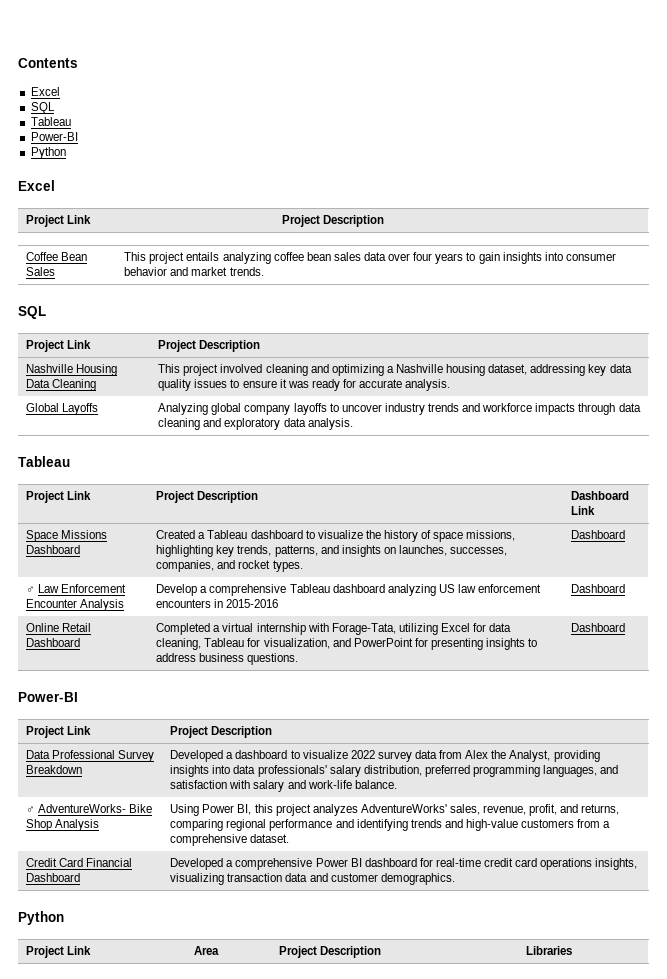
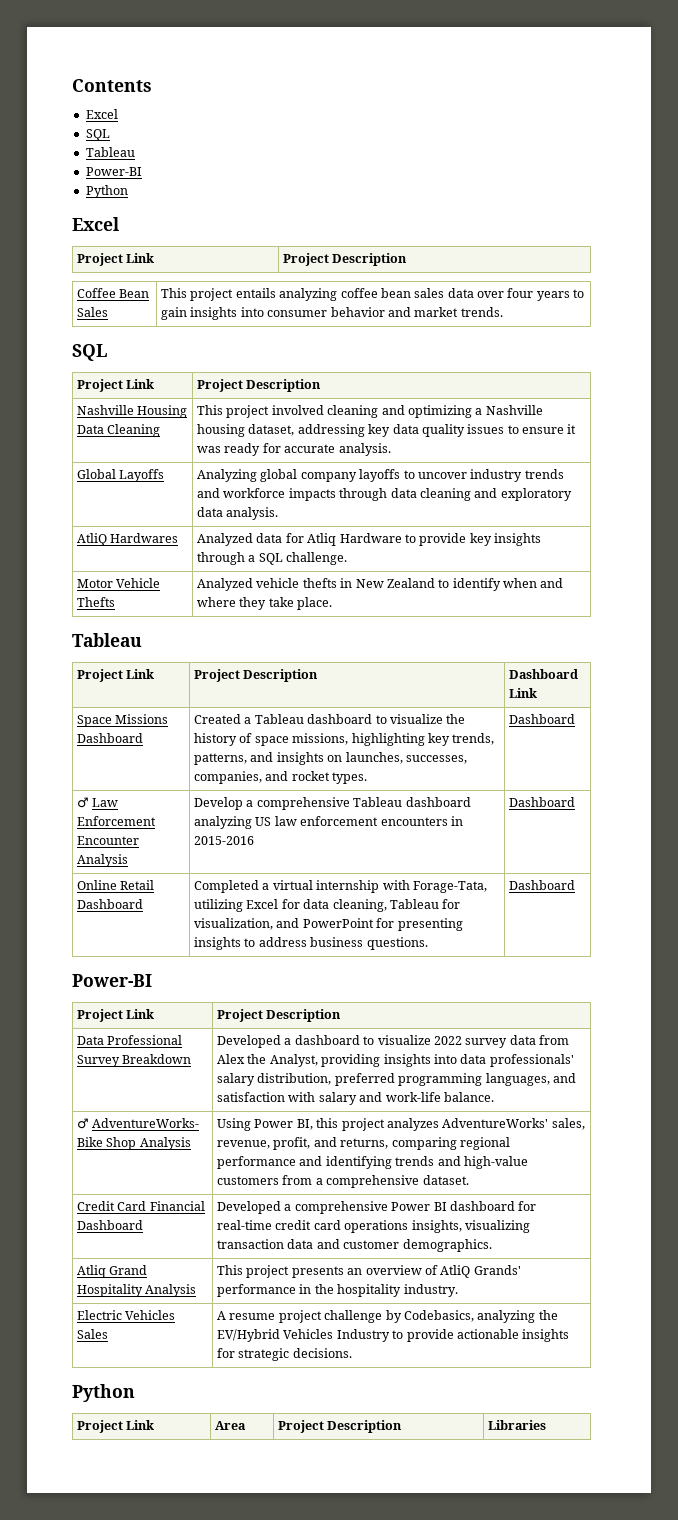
+ AtliQ Hardwares | Analyzed data for Atliq Hardware to provide key insights through a SQL challenge.
+ Motor Vehicle Thefts | Analyzed vehicle thefts in New Zealand to identify when and where they take place.
+ Atliq Grand Hospitality Analysis | This project presents an overview of AtliQ Grands' performance in the hospitality industry.
+ Electric Vehicles Sales | A resume project challenge by Codebasics, analyzing the EV/Hybrid Vehicles Industry to provide actionable insights for strategic decisions.

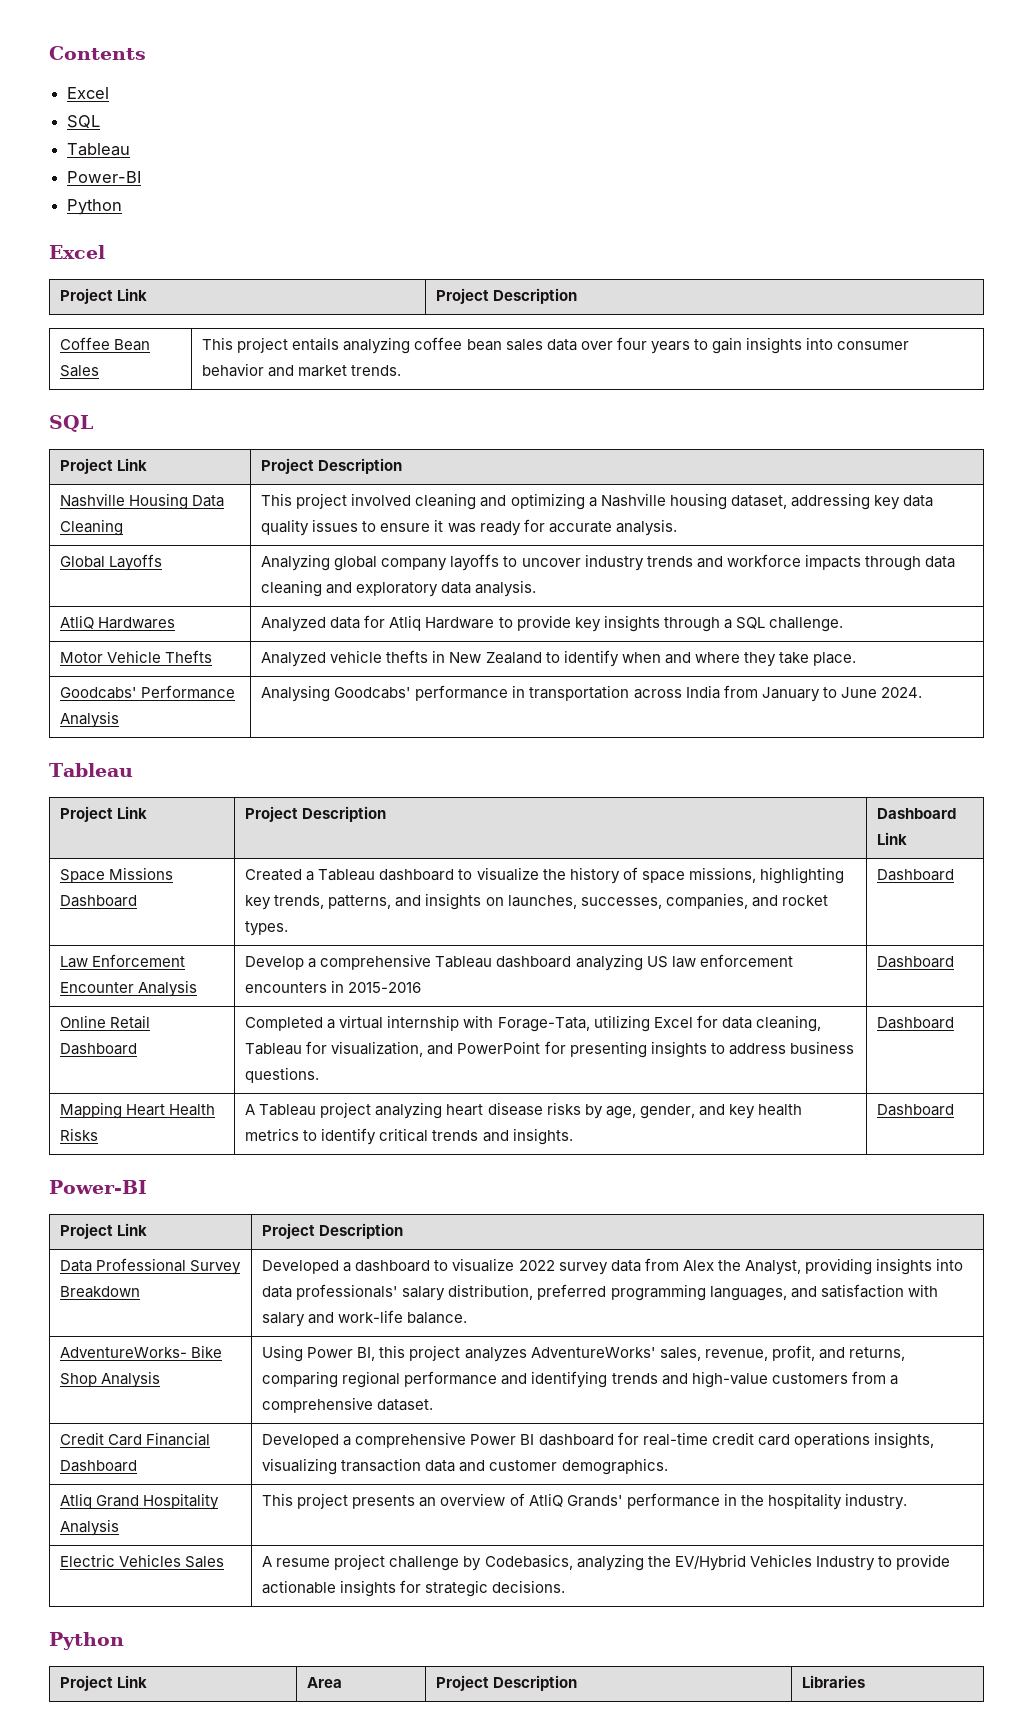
+ Goodcabs' Performance Analysis | Analysing Goodcabs' performance in transportation across India from January to June 2024.
- ♂ Law Enforcement Encounter Analysis | Develop a comprehensive Tableau dashboard analyzing US law enforcement encounters in 2015-2016 | Dashboard
+ Law Enforcement Encounter Analysis | Develop a comprehensive Tableau dashboard analyzing US law enforcement encounters in 2015-2016 | Dashboard
+ Mapping Heart Health Risks | A Tableau project analyzing heart disease risks by age, gender, and key health metrics to identify critical trends and insights. | Dashboard
- ♂ AdventureWorks- Bike Shop Analysis | Using Power BI, this project analyzes AdventureWorks' sales, revenue, profit, and returns, comparing regional performance and identifying trends and high-value customers from a comprehensive dataset.
+ AdventureWorks- Bike Shop Analysis | Using Power BI, this project analyzes AdventureWorks' sales, revenue, profit, and returns, comparing regional performance and identifying trends and high-value customers from a comprehensive dataset.

